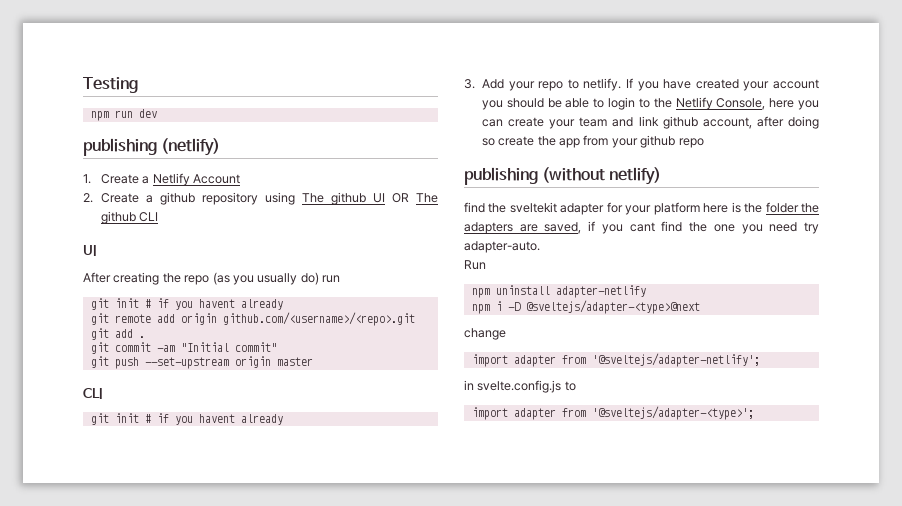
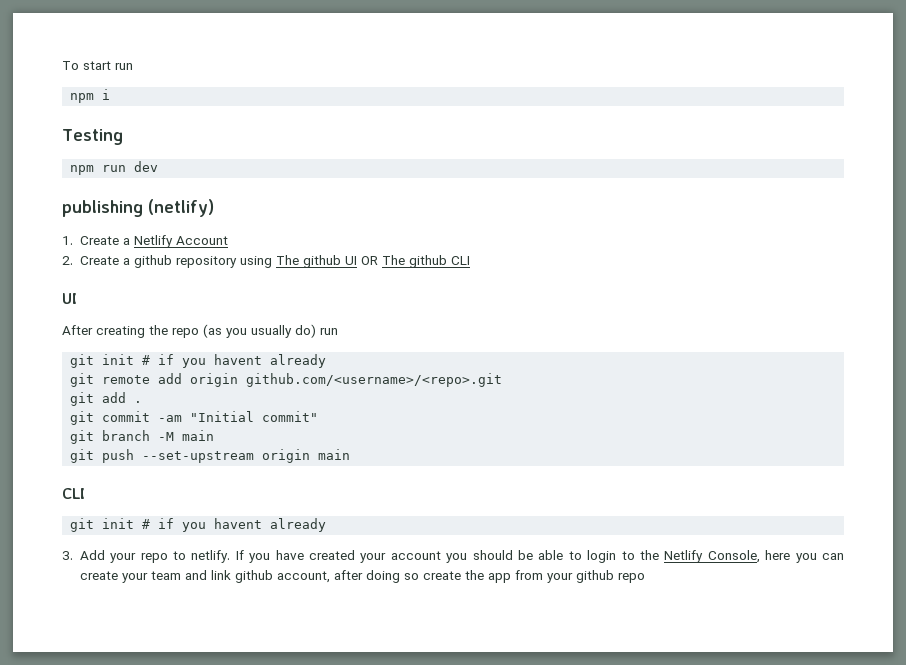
+ To start run
+ npm i
+ git branch -M main
- git push --set-upstream origin master
+ git push --set-upstream origin main
- publishing (without netlify)
- find the sveltekit adapter for your platform here is the folder the adapters are saved, if you cant find the one you need try adapter-auto.
- Run
- npm uninstall adapter-netlify
- npm i -D @sveltejs/adapter-<type>@next
- change
- import adapter from '@sveltejs/adapter-netlify';
- in svelte.config.js to
- import adapter from '@sveltejs/adapter-<type>';

